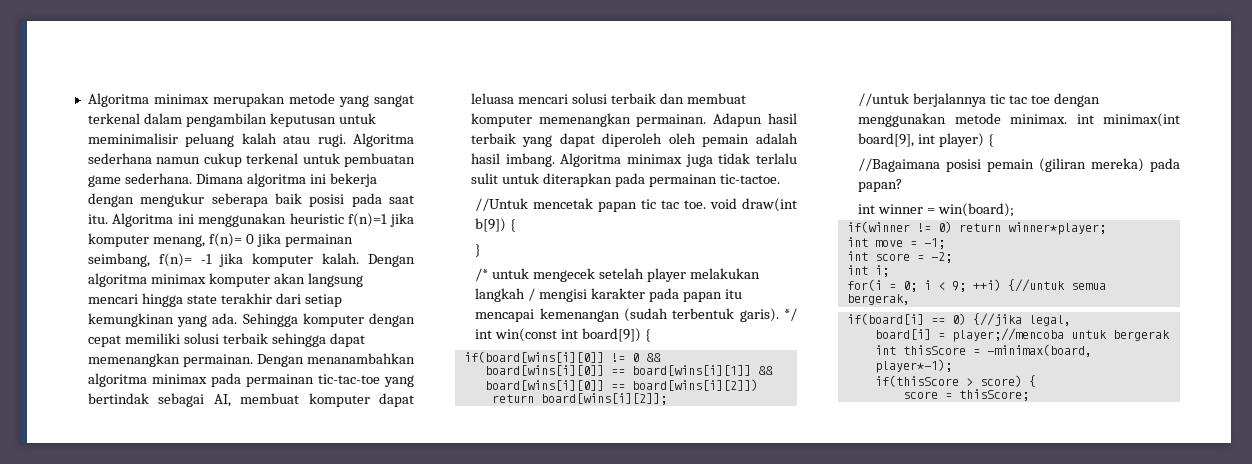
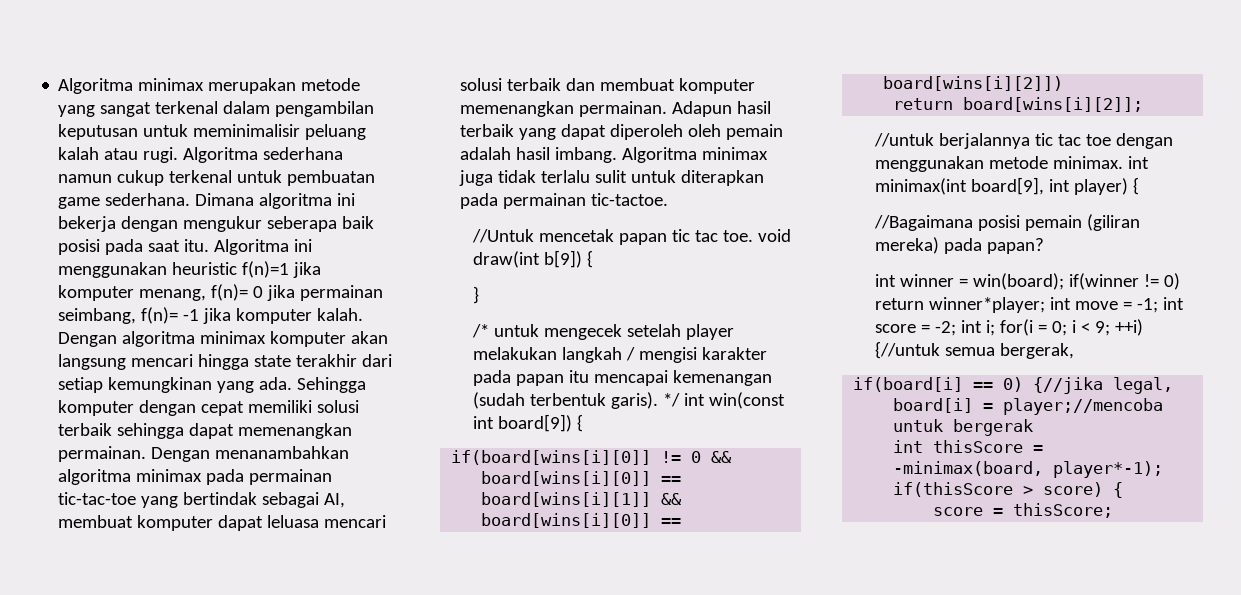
- int winner = win(board);
- if(winner != 0) return winner*player;
- int move = -1;
- int score = -2;
- int i;
- for(i = 0; i < 9; ++i) {//untuk semua bergerak,
+ int winner = win(board); if(winner != 0) return winner*player; int move = -1; int score = -2; int i; for(i = 0; i < 9; ++i) {//untuk semua bergerak,

